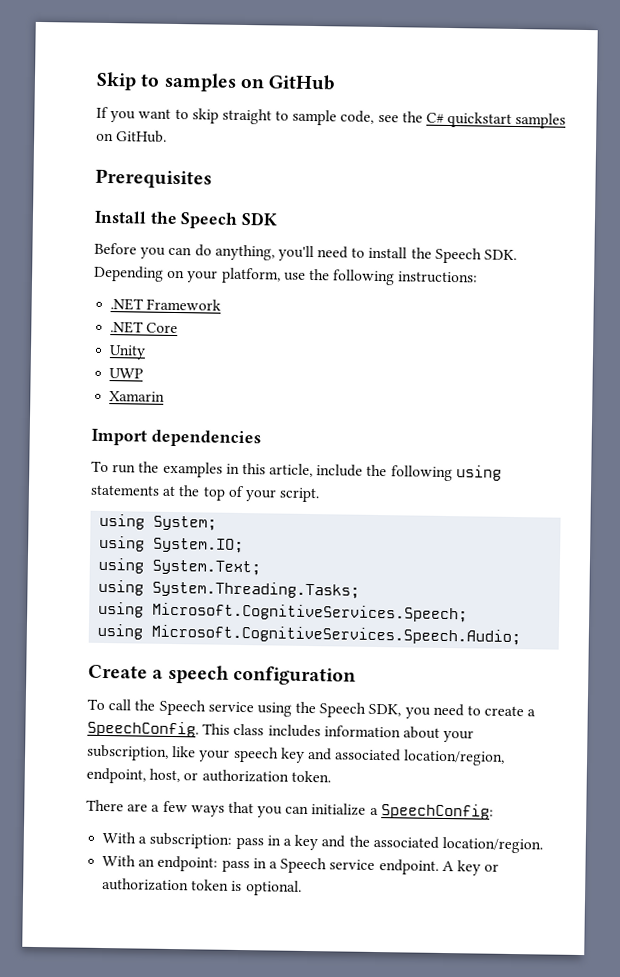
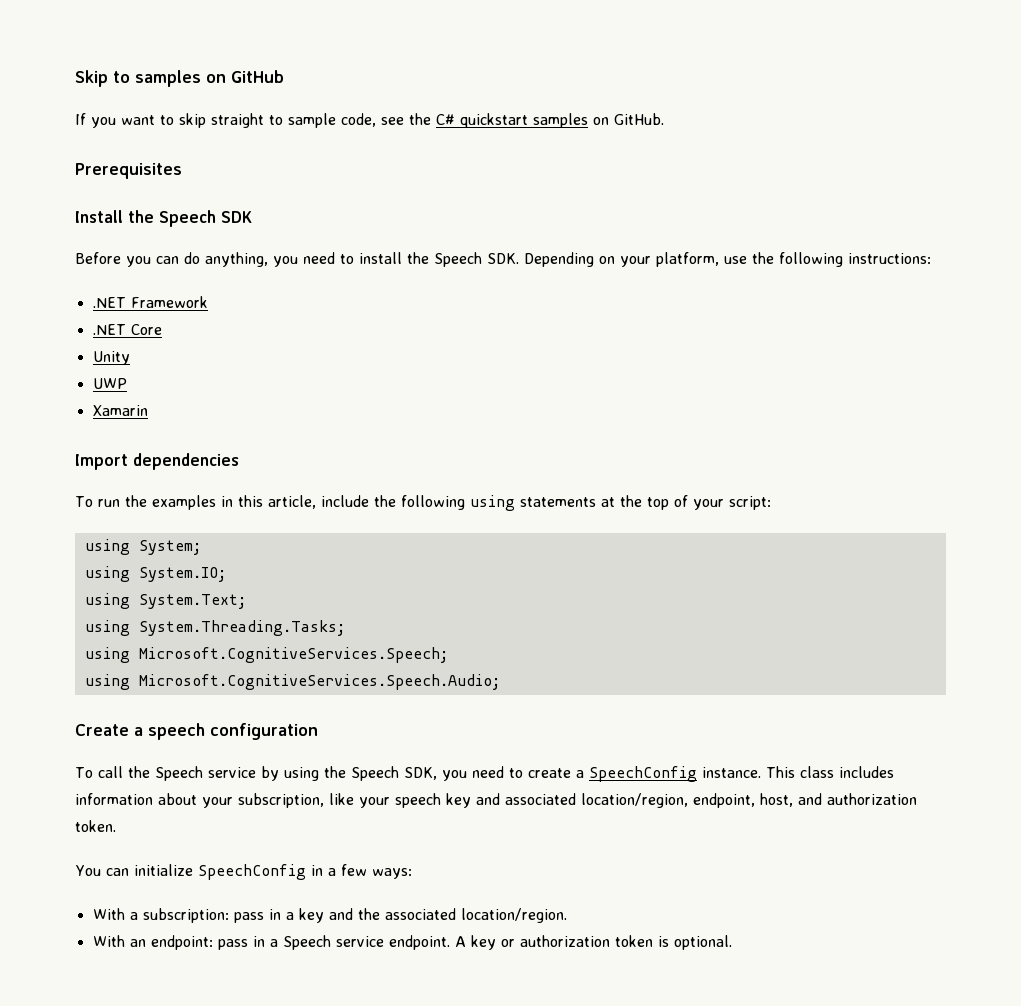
- Before you can do anything, you'll need to install the Speech SDK. Depending on your platform, use the following instructions:
+ Before you can do anything, you need to install the Speech SDK. Depending on your platform, use the following instructions:
- To run the examples in this article, include the following using statements at the top of your script.
+ To run the examples in this article, include the following using statements at the top of your script:
- To call the Speech service using the Speech SDK, you need to create a SpeechConfig.
+ To call the Speech service by using the Speech SDK, you need to create a SpeechConfig instance.
- This class includes information about your subscription, like your speech key and associated location/region, endpoint, host, or authorization token.
+ This class includes information about your subscription, like your speech key and associated location/region, endpoint, host, and authorization token.
- There are a few ways that you can initialize a SpeechConfig:
+ You can initialize SpeechConfig in a few ways:

